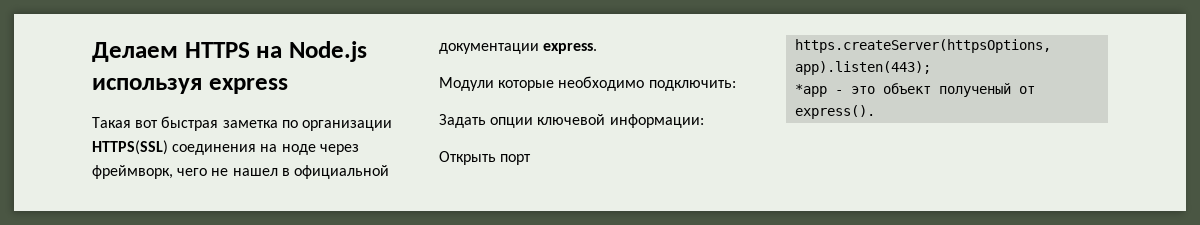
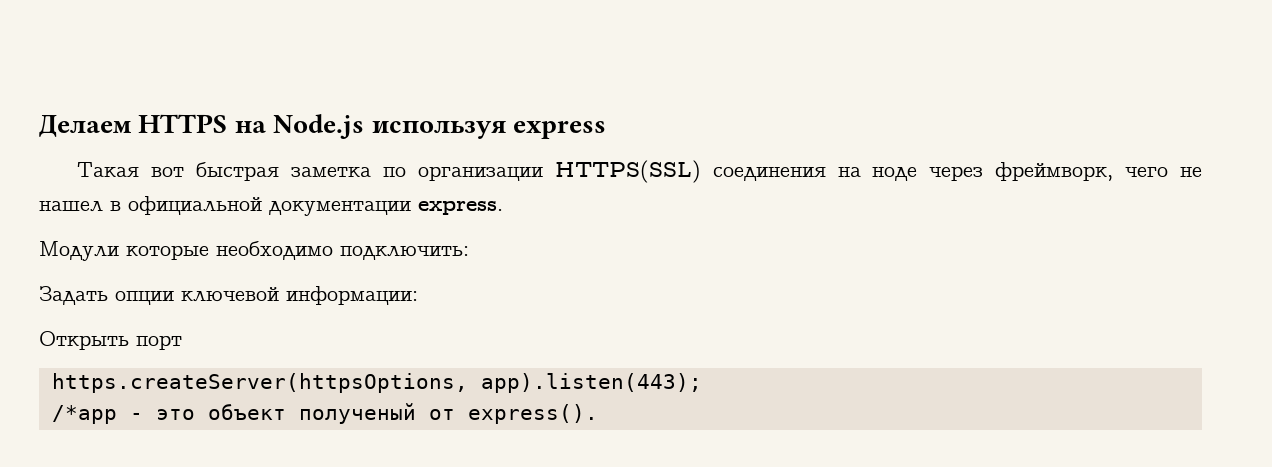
- *app - это объект полученый от express().
+ /*app - это объект полученый от express().

